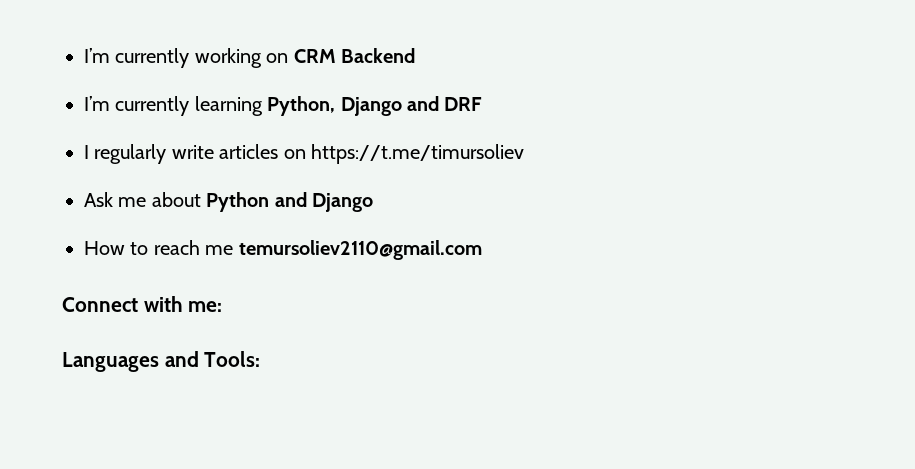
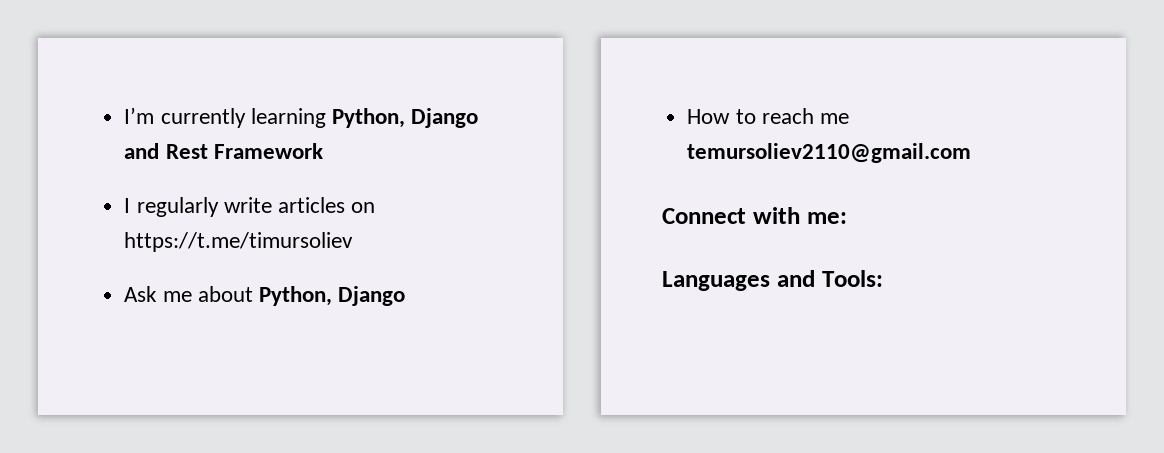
- I’m currently working on CRM Backend
- I’m currently learning Python, Django and DRF
+ I’m currently learning Python, Django and Rest Framework
- Ask me about Python and Django
+ Ask me about Python, Django

